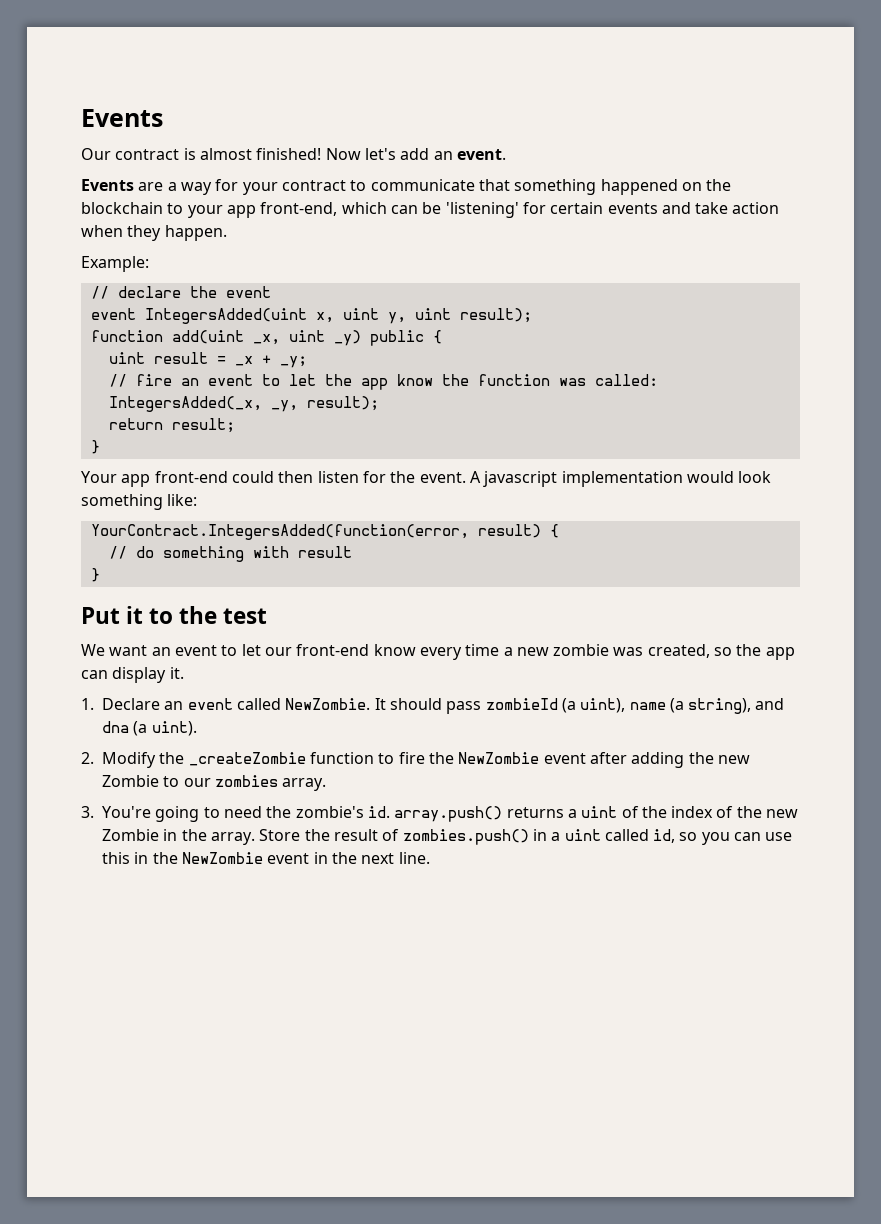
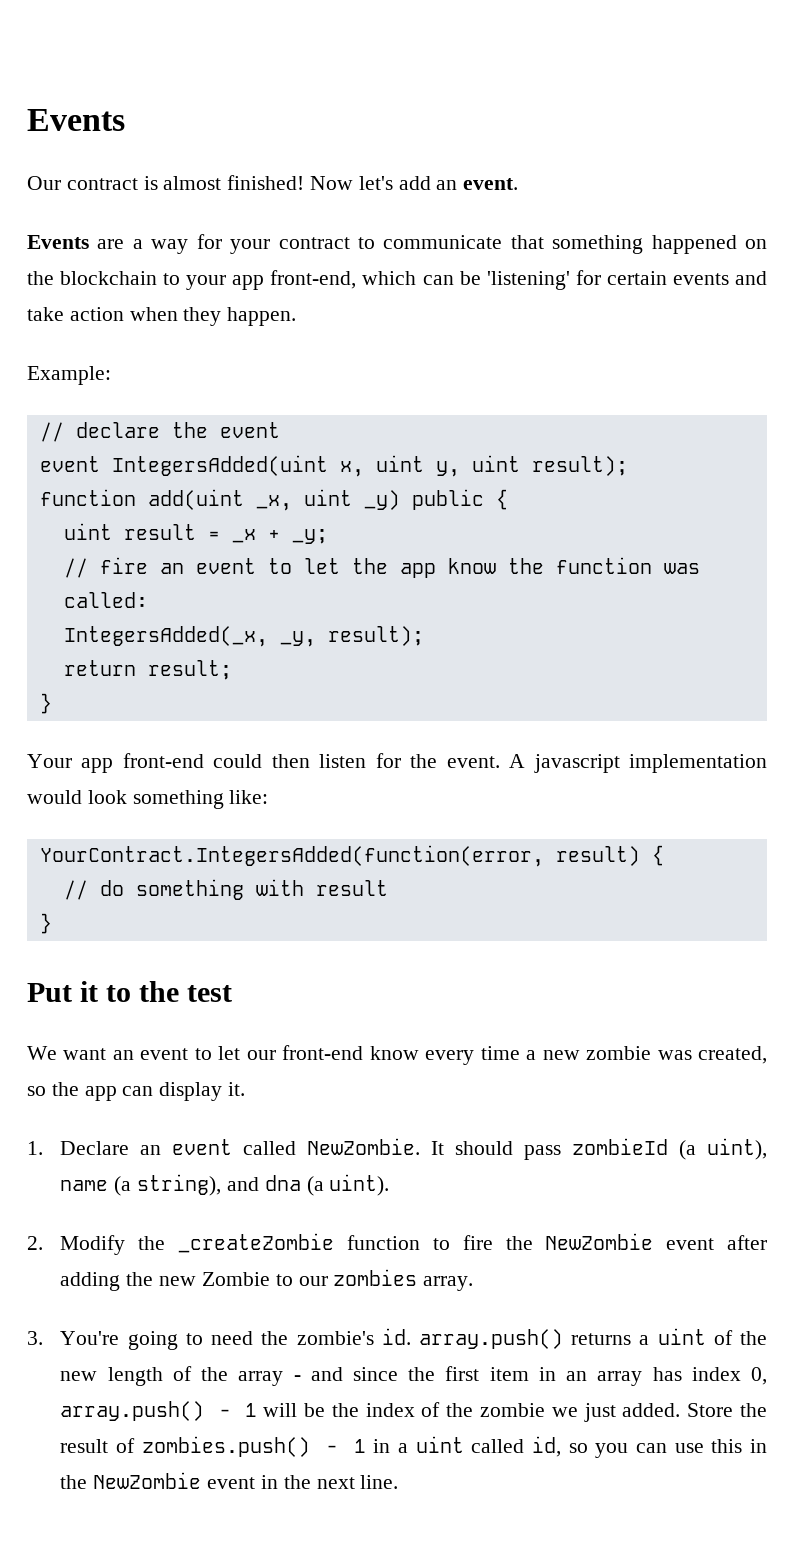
- 3. You're going to need the zombie's id. array.push() returns a uint of the index of the new Zombie in the array.
+ 3. You're going to need the zombie's id. array.push() returns a uint of the new length of the array - and since the first item in an array has index 0, array.push() - 1 will be the index of the zombie we just added.
- Store the result of zombies.push() in a uint called id, so you can use this in the NewZombie event in the next line.
+ Store the result of zombies.push() - 1 in a uint called id, so you can use this in the NewZombie event in the next line.

